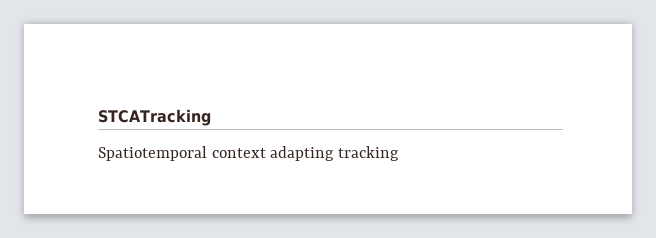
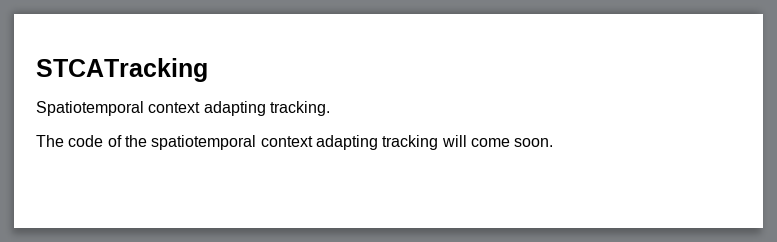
- Spatiotemporal context adapting tracking
+ Spatiotemporal context adapting tracking.
+ The code of the spatiotemporal context adapting tracking will come soon.

